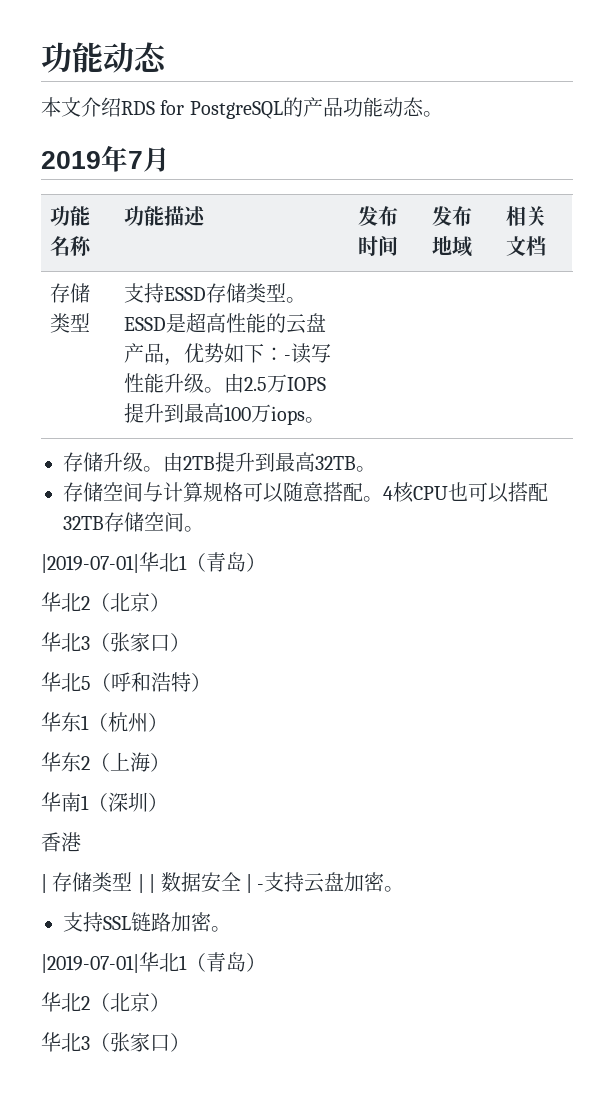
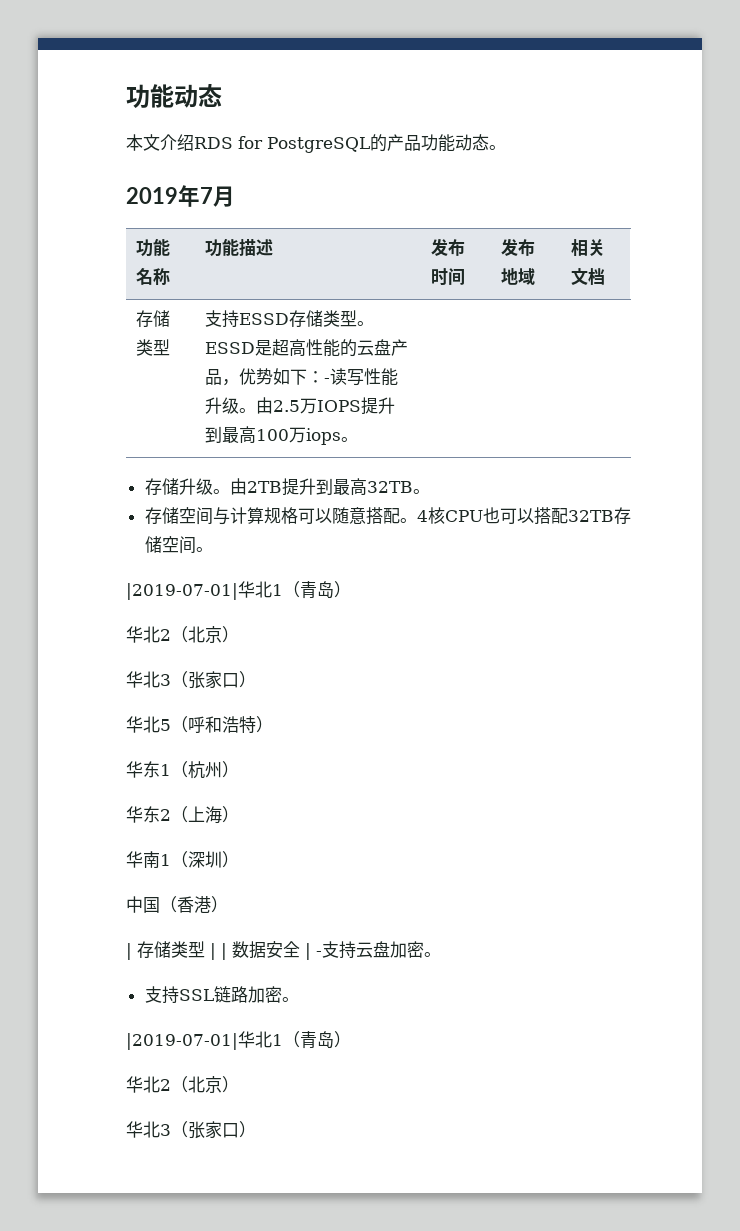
- 香港
+ 中国（香港）

